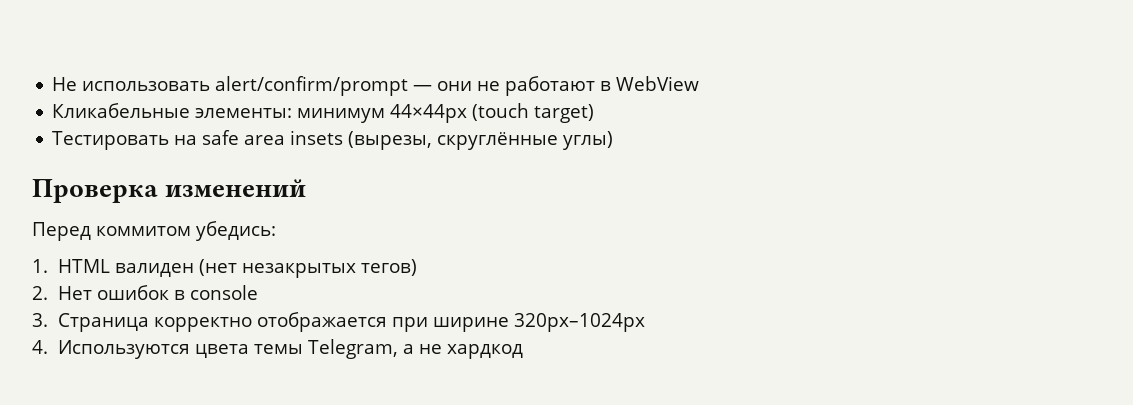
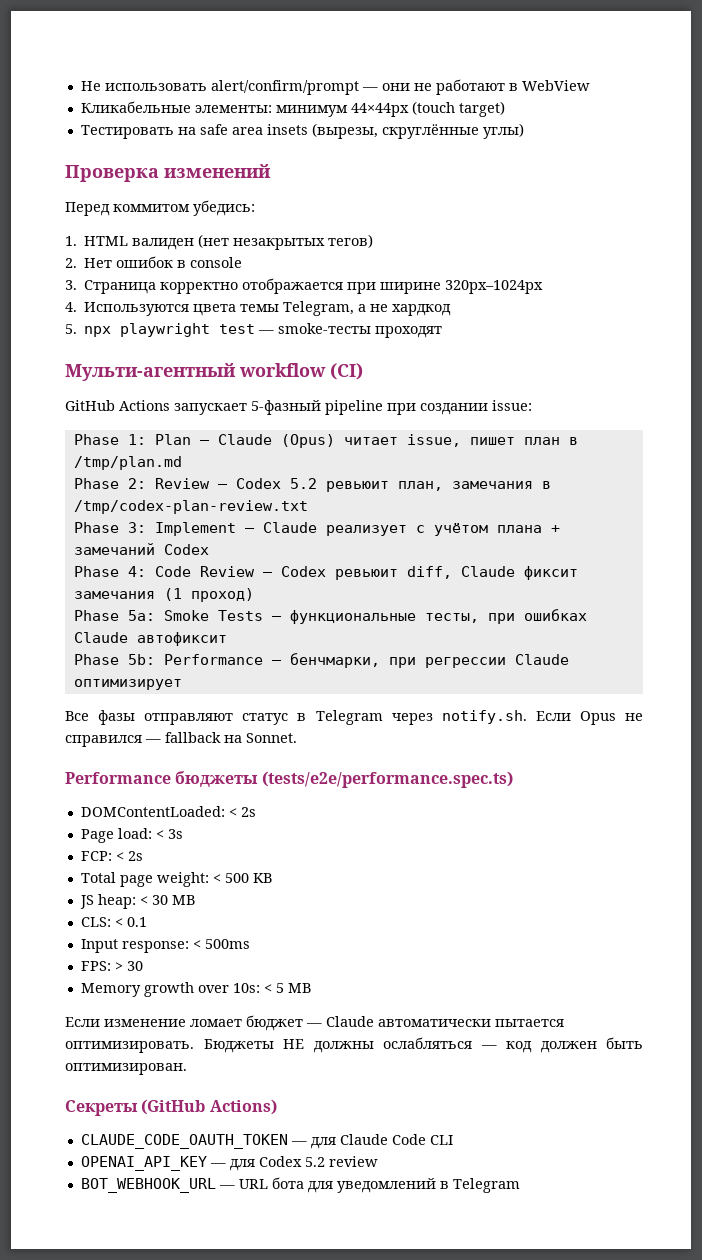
+ 5. npx playwright test — smoke-тесты проходят
+ Мульти-агентный workflow (CI)
+ GitHub Actions запускает 5-фазный pipeline при создании issue:
+ Phase 1: Plan — Claude (Opus) читает issue, пишет план в /tmp/plan.md
+ Phase 2: Review — Codex 5.2 ревьюит план, замечания в /tmp/codex-plan-review.txt
+ Phase 3: Implement — Claude реализует с учётом плана + замечаний Codex
+ Phase 4: Code Review — Codex ревьюит diff, Claude фиксит замечания (1 проход)
+ Phase 5a: Smoke Tests — функциональные тесты, при ошибках Claude автофиксит
+ Phase 5b: Performance — бенчмарки, при регрессии Claude оптимизирует
+ Все фазы отправляют статус в Telegram через notify.sh. Если Opus не справился — fallback на Sonnet.
+ Performance бюджеты (tests/e2e/performance.spec.ts)
+ DOMContentLoaded: < 2s
+ Page load: < 3s
+ FCP: < 2s
+ Total page weight: < 500 KB
+ JS heap: < 30 MB
+ CLS: < 0.1
+ Input response: < 500ms
+ FPS: > 30
+ Memory growth over 10s: < 5 MB
+ Если изменение ломает бюджет — Claude автоматически пытается оптимизировать. Бюджеты НЕ должны ослабляться — код должен быть оптимизирован.
+ Секреты (GitHub Actions)
+ CLAUDE_CODE_OAUTH_TOKEN — для Claude Code CLI
+ OPENAI_API_KEY — для Codex 5.2 review
+ BOT_WEBHOOK_URL — URL бота для уведомлений в Telegram

